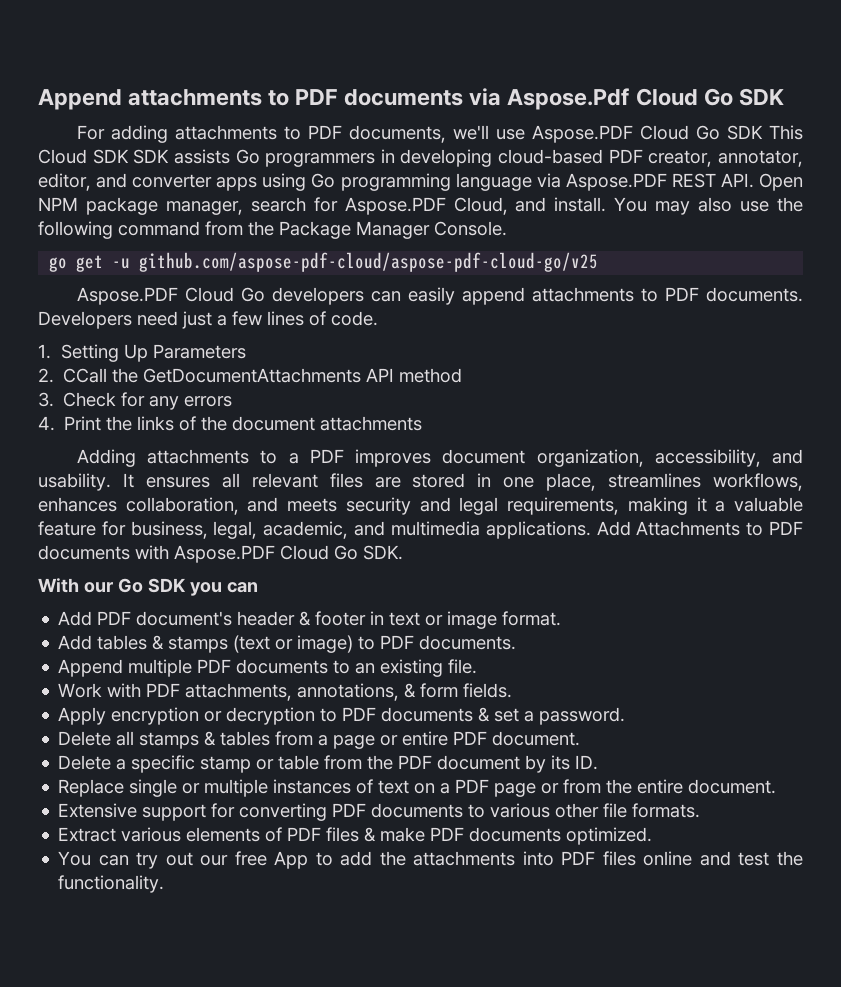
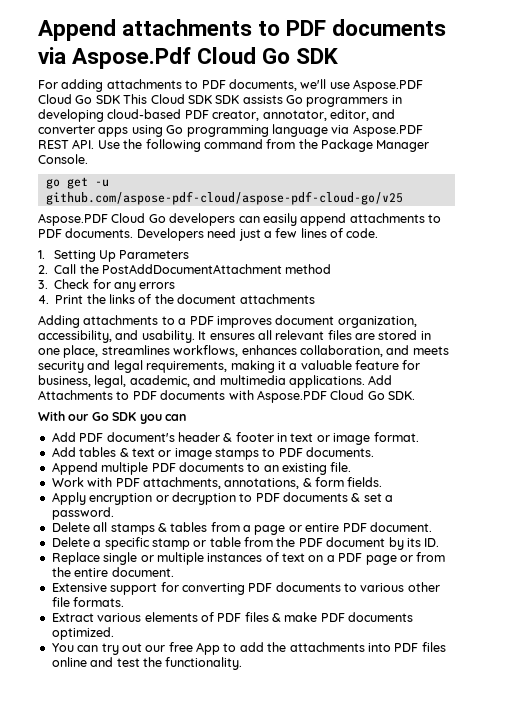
- For adding attachments to PDF documents, we'll use Aspose.PDF Cloud Go SDK This Cloud SDK SDK assists Go programmers in developing cloud-based PDF creator, annotator, editor, and converter apps using Go programming language via Aspose.PDF REST API. Open NPM package manager, search for Aspose.PDF Cloud, and install. You may also use the following command from the Package Manager Console.
+ For adding attachments to PDF documents, we'll use Aspose.PDF Cloud Go SDK This Cloud SDK SDK assists Go programmers in developing cloud-based PDF creator, annotator, editor, and converter apps using Go programming language via Aspose.PDF REST API. Use the following command from the Package Manager Console.
- 2. CCall the GetDocumentAttachments API method
+ 2. Call the PostAddDocumentAttachment method
- Add tables & stamps (text or image) to PDF documents.
+ Add tables & text or image stamps to PDF documents.

